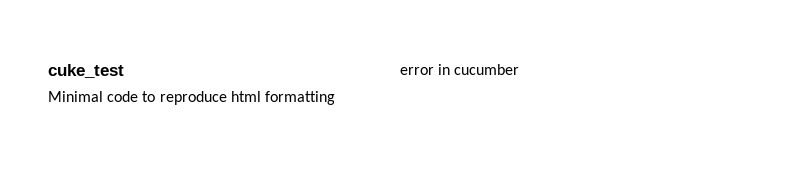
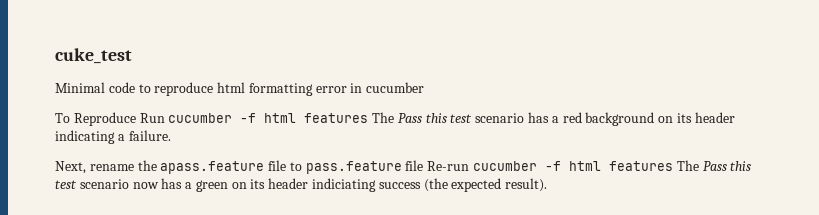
+ To Reproduce Run cucumber -f html features The Pass this test scenario has a red background on its header indicating a failure.
+ Next, rename the apass.feature file to pass.feature file Re-run cucumber -f html features The Pass this test scenario now has a green on its header indiciating success (the expected result).

